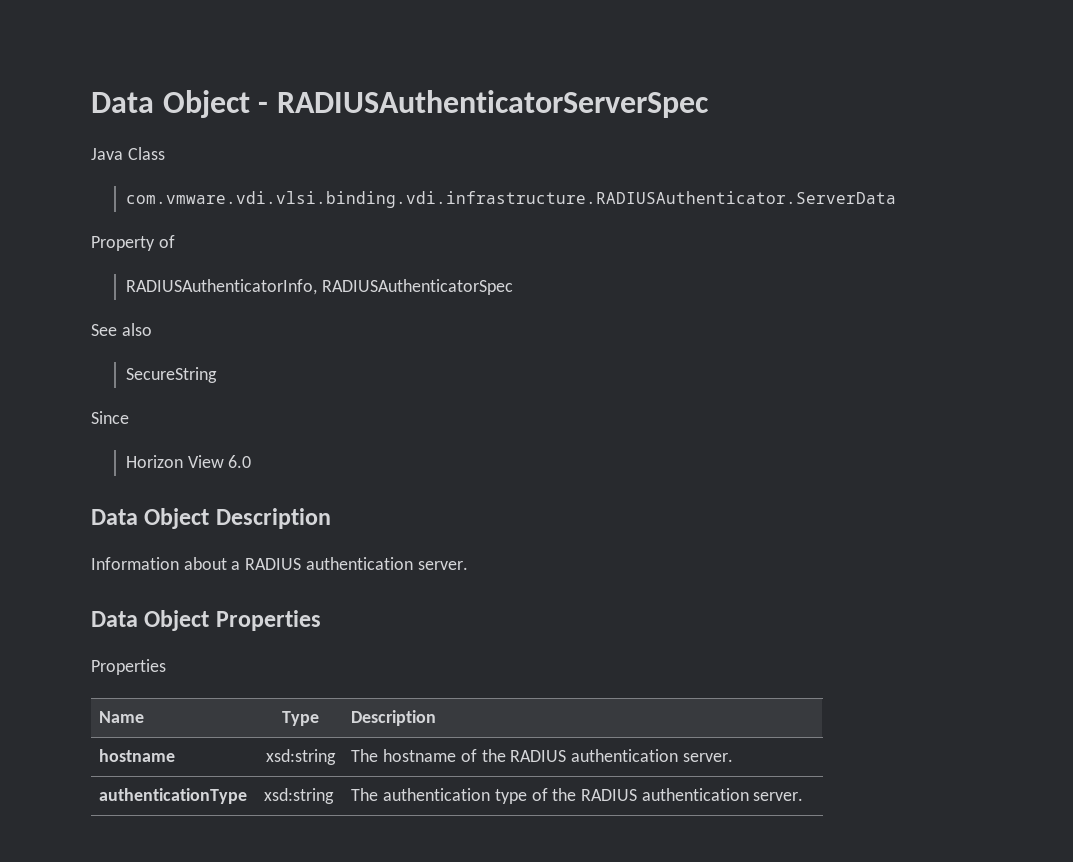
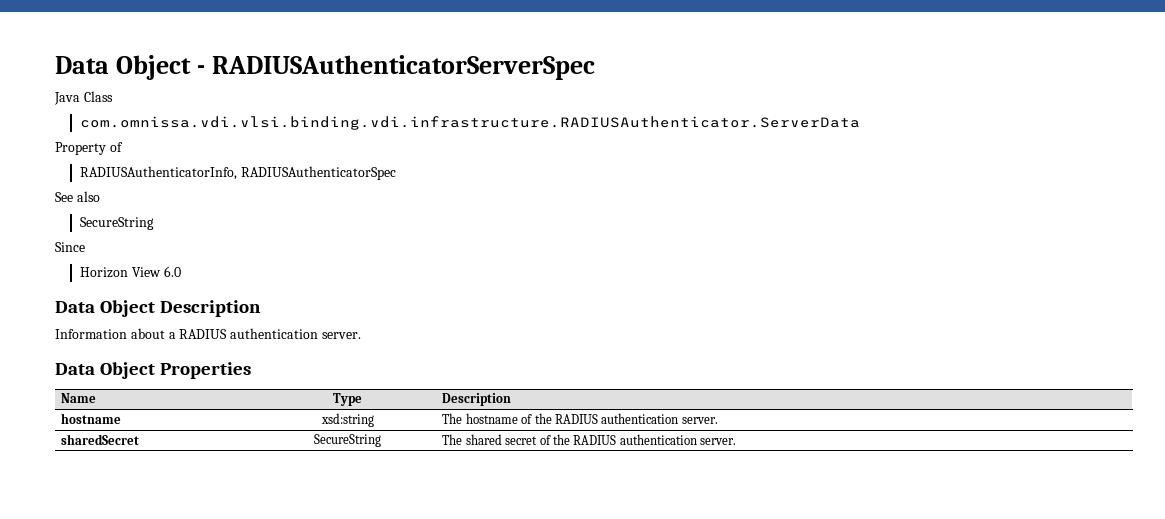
- com.vmware.vdi.vlsi.binding.vdi.infrastructure.RADIUSAuthenticator.ServerData
+ com.omnissa.vdi.vlsi.binding.vdi.infrastructure.RADIUSAuthenticator.ServerData
  Data Object Properties
- Properties
- authenticationType | xsd:string | The authentication type of the RADIUS authentication server.
+ sharedSecret | SecureString | The shared secret of the RADIUS authentication server.

